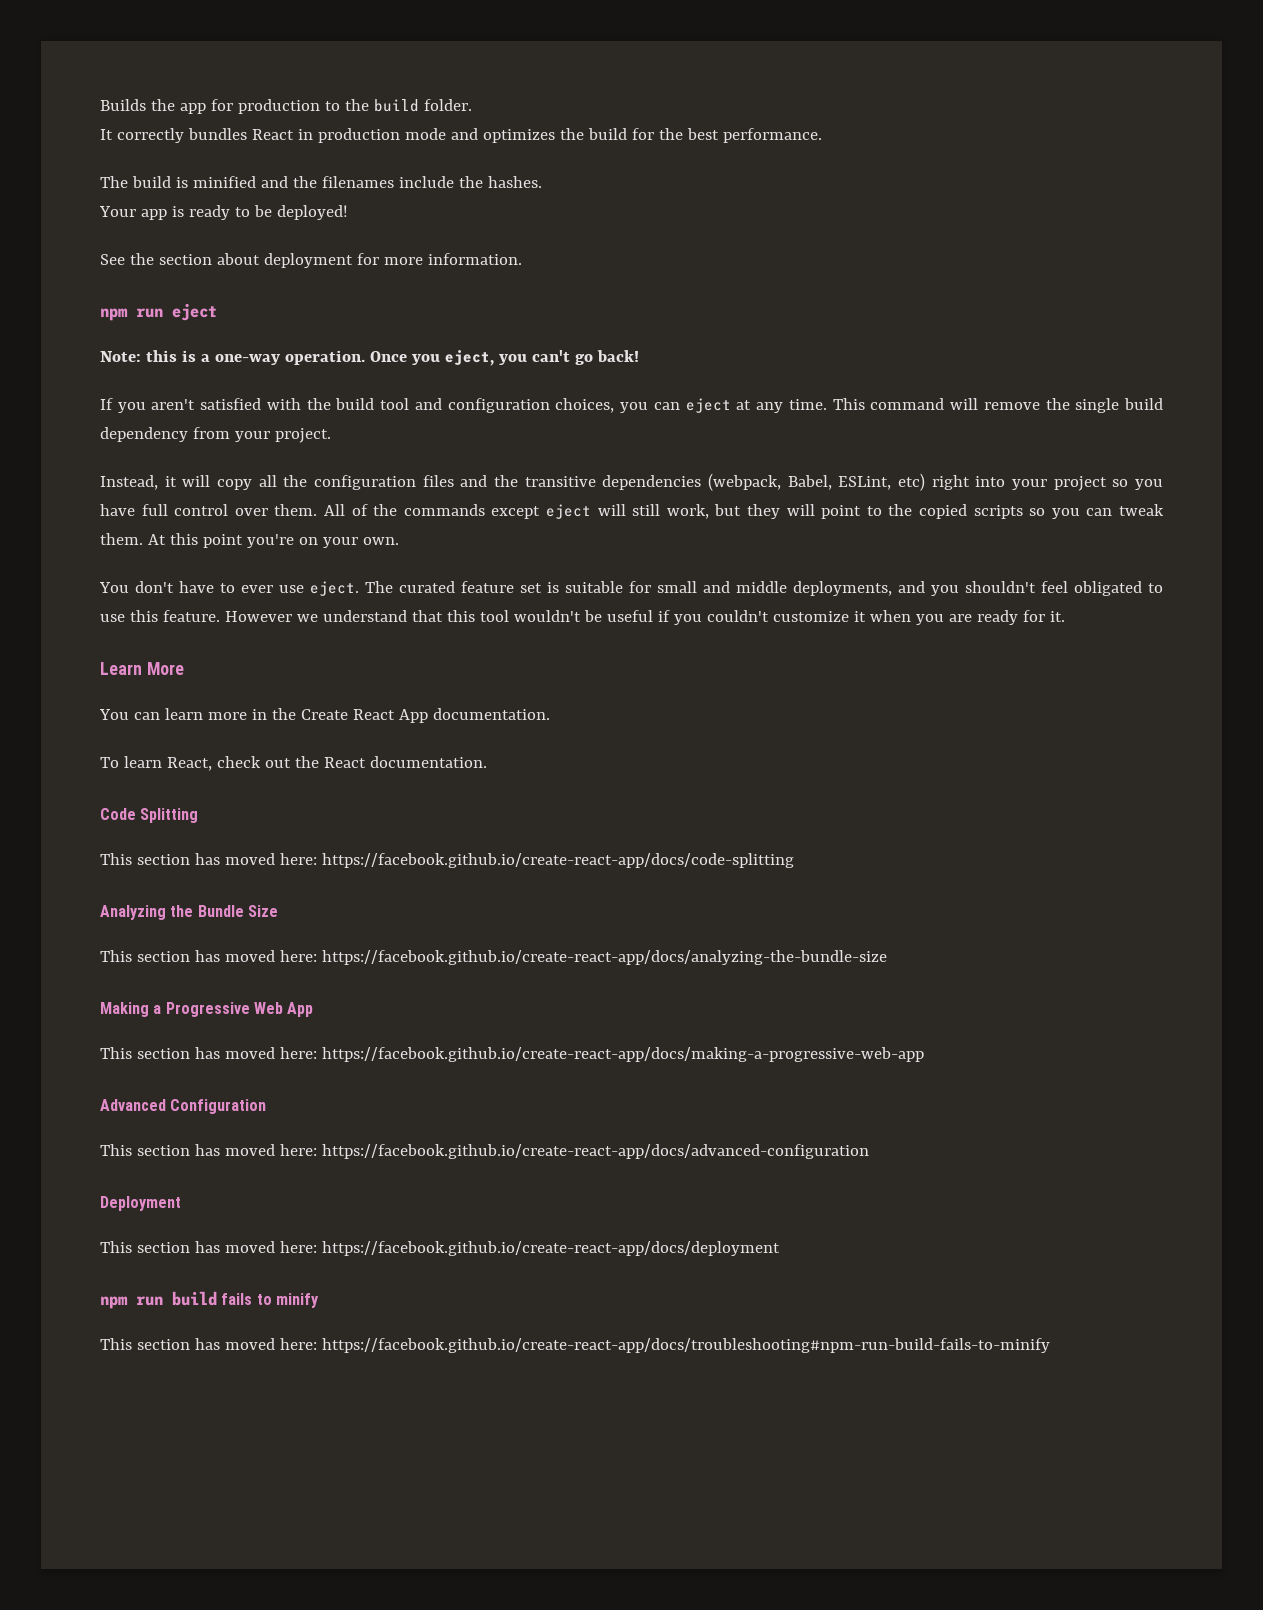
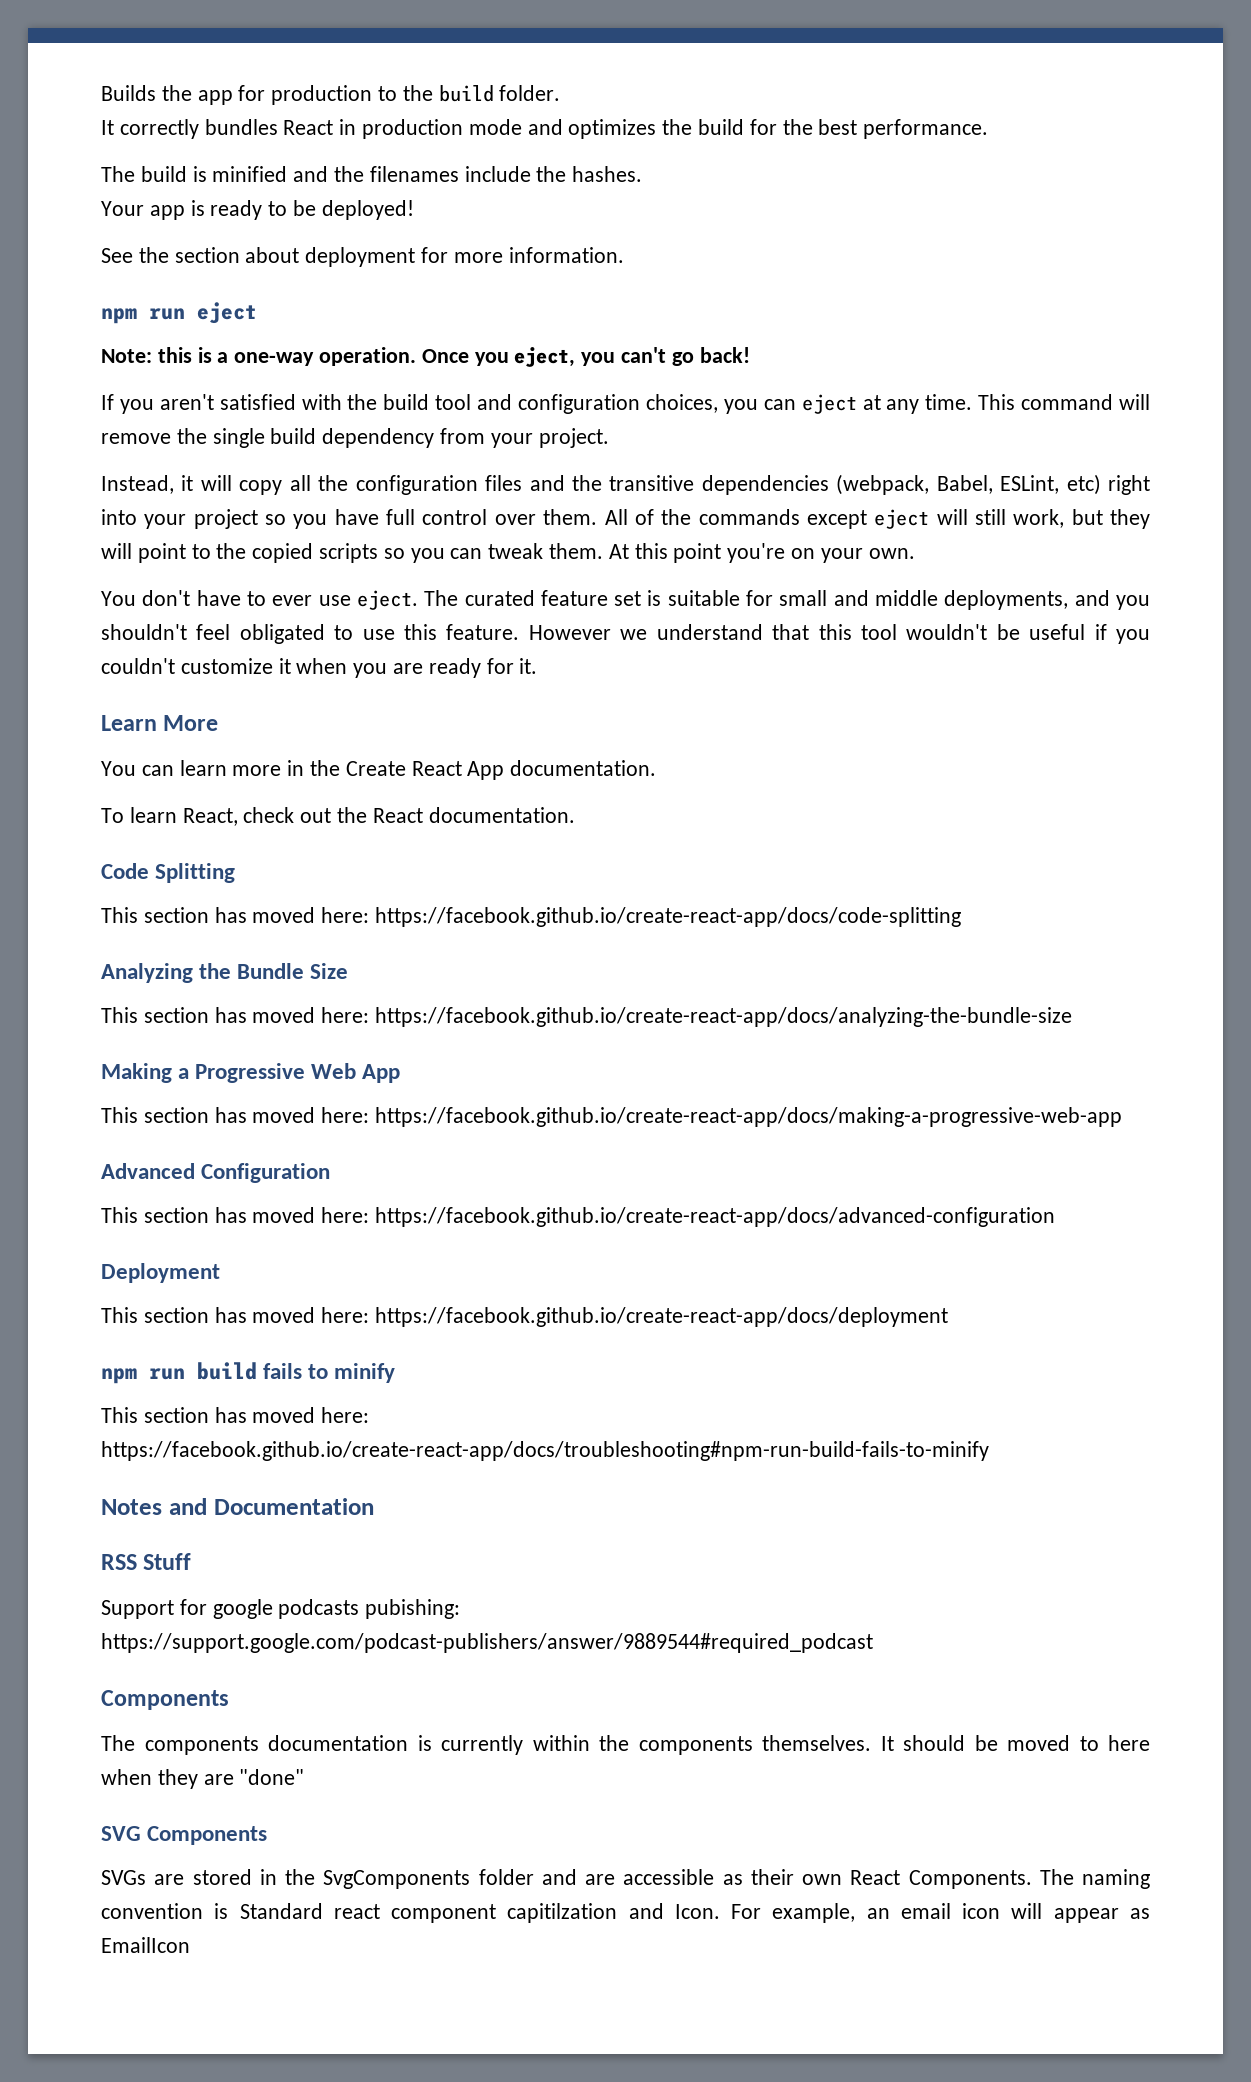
+ Notes and Documentation
+ RSS Stuff
+ Support for google podcasts pubishing: https://support.google.com/podcast-publishers/answer/9889544#required_podcast
+ Components
+ The components documentation is currently within the components themselves. It should be moved to here when they are "done"
+ SVG Components
+ SVGs are stored in the SvgComponents folder and are accessible as their own React Components. The naming convention is Standard react component capitilzation and Icon. For example, an email icon will appear as EmailIcon

